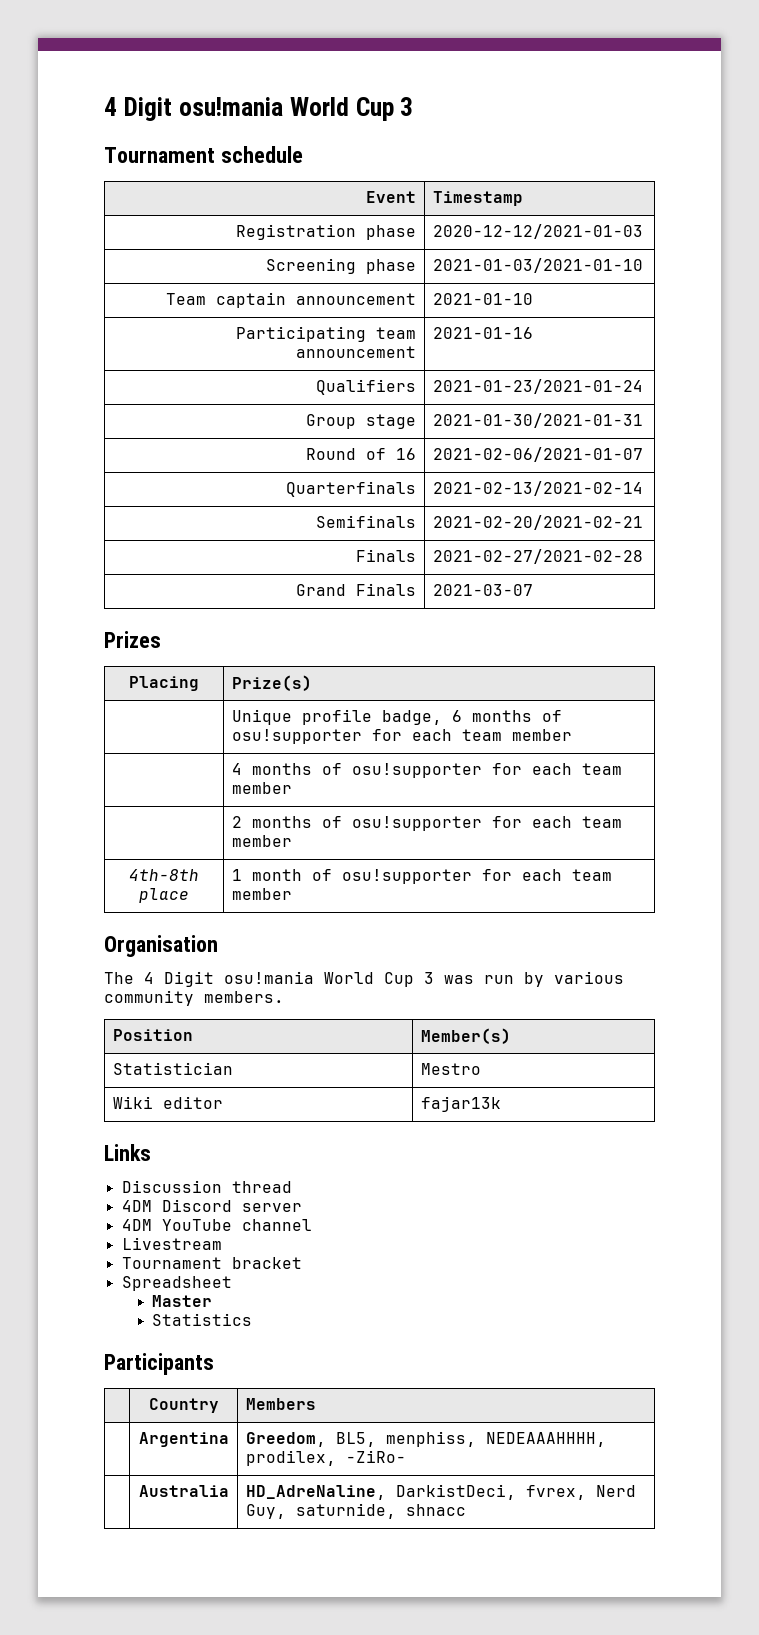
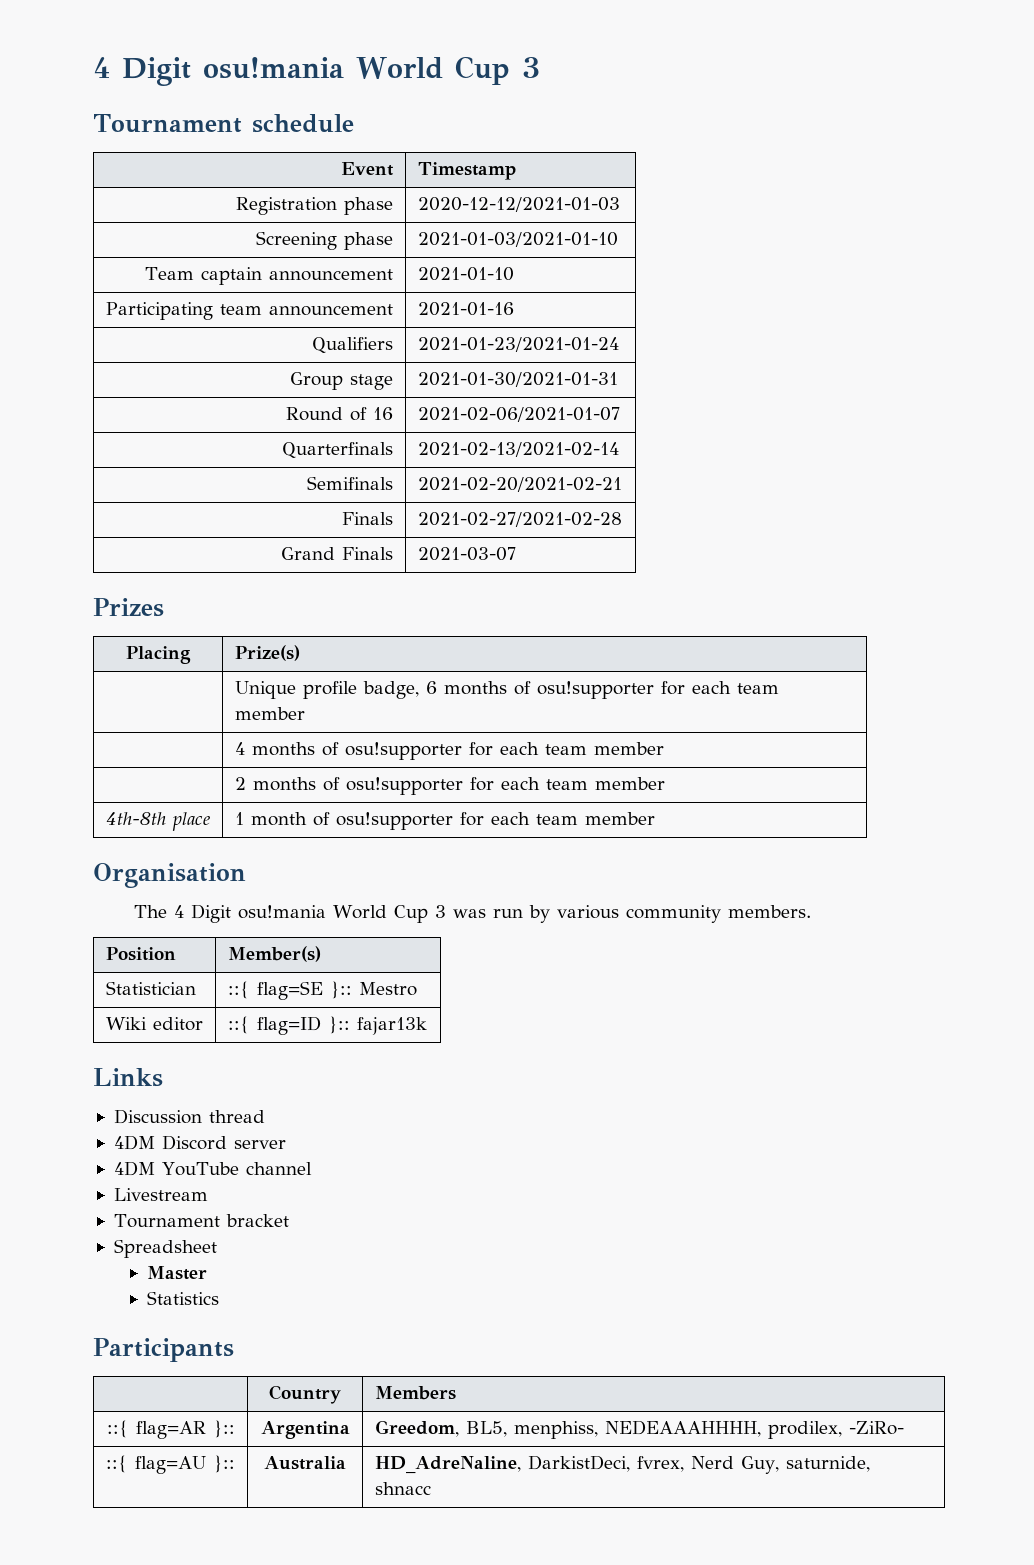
- Statistician | Mestro
+ Statistician | ::{ flag=SE }:: Mestro
- Wiki editor | fajar13k
+ Wiki editor | ::{ flag=ID }:: fajar13k
- | Argentina | Greedom, BL5, menphiss, NEDEAAAHHHH, prodilex, -ZiRo-
+ ::{ flag=AR }:: | Argentina | Greedom, BL5, menphiss, NEDEAAAHHHH, prodilex, -ZiRo-
- | Australia | HD_AdreNaline, DarkistDeci, fvrex, Nerd Guy, saturnide, shnacc
+ ::{ flag=AU }:: | Australia | HD_AdreNaline, DarkistDeci, fvrex, Nerd Guy, saturnide, shnacc

